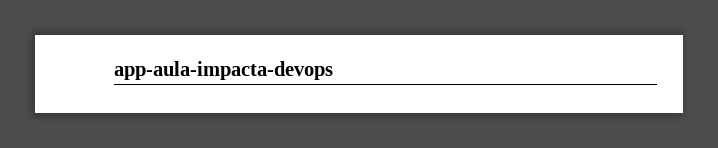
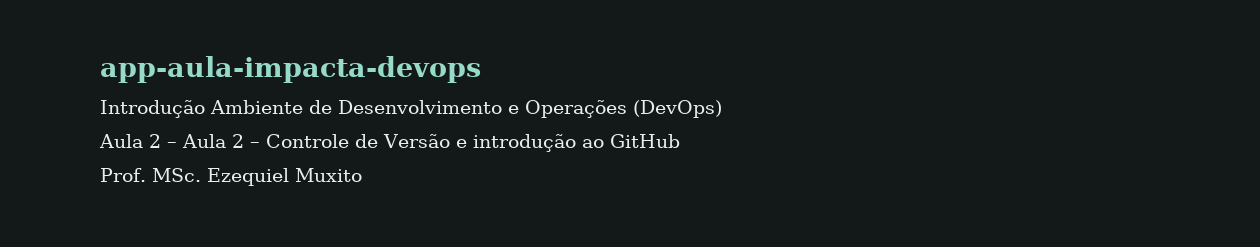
+ Introdução Ambiente de Desenvolvimento e Operações (DevOps)
+ Aula 2 – Aula 2 – Controle de Versão e introdução ao GitHub
+ Prof. MSc. Ezequiel Muxito

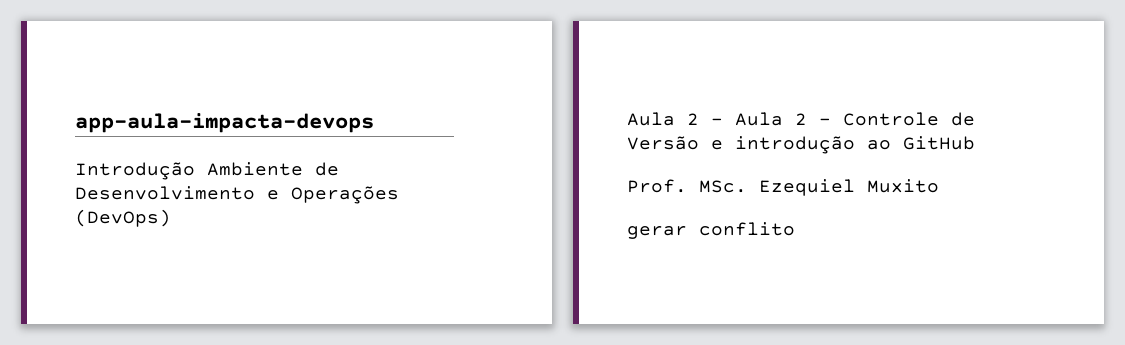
+ gerar conflito

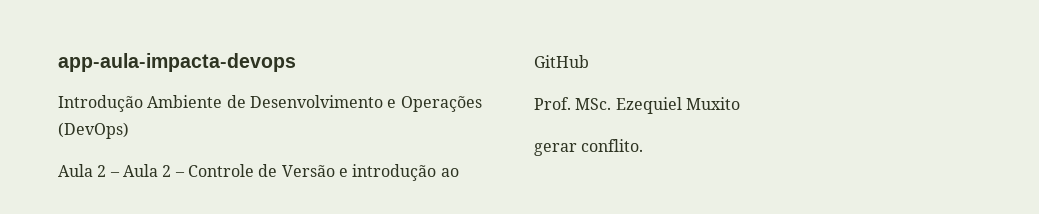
- gerar conflito
+ gerar conflito.

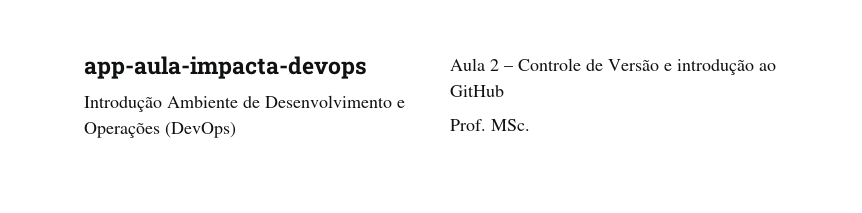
- Aula 2 – Aula 2 – Controle de Versão e introdução ao GitHub
+ Aula 2 – Controle de Versão e introdução ao GitHub
- Prof. MSc. Ezequiel Muxito
- gerar conflito.
+ Prof. MSc.

